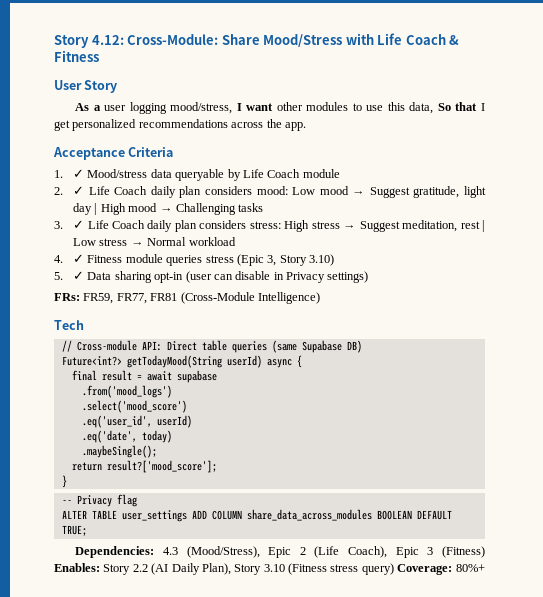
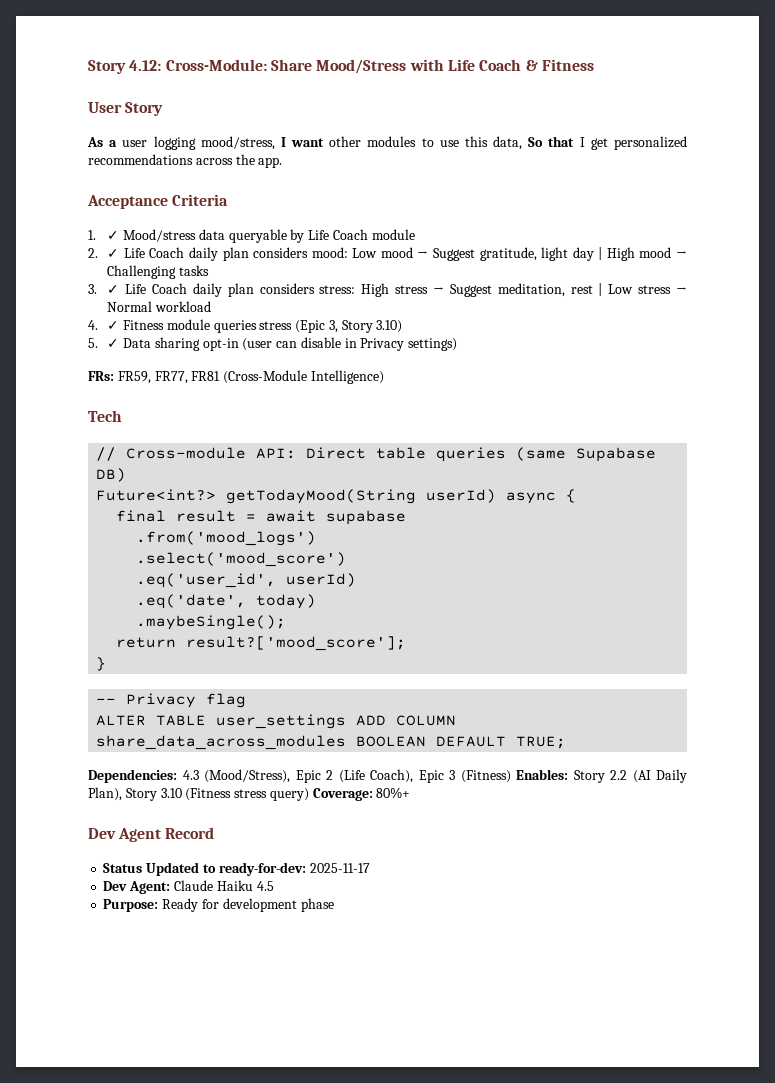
+ Dev Agent Record
+ Status Updated to ready-for-dev: 2025-11-17
+ Dev Agent: Claude Haiku 4.5
+ Purpose: Ready for development phase

